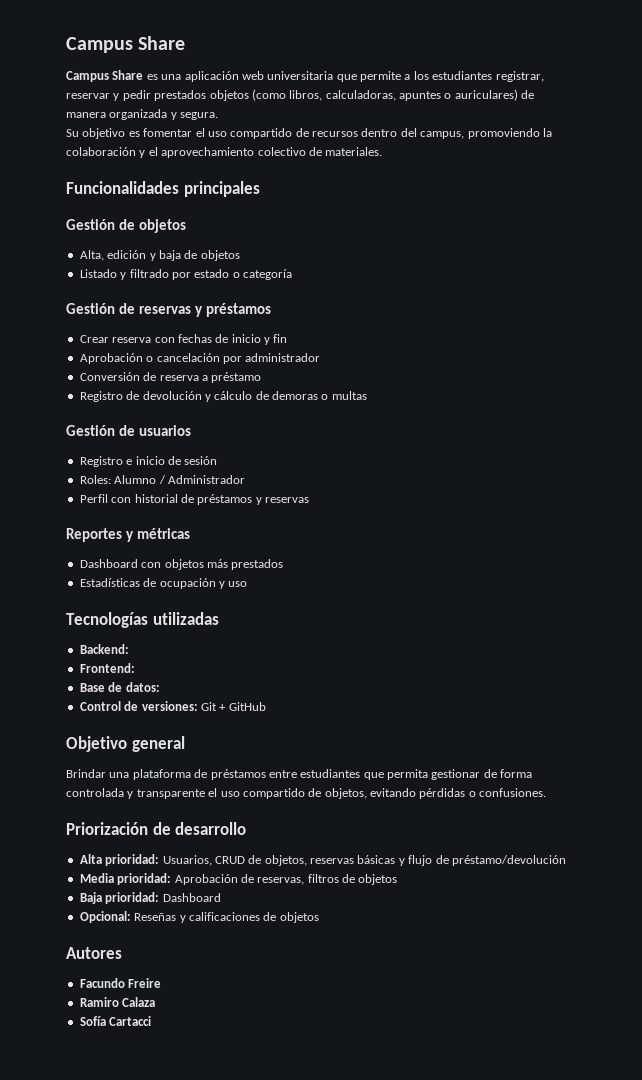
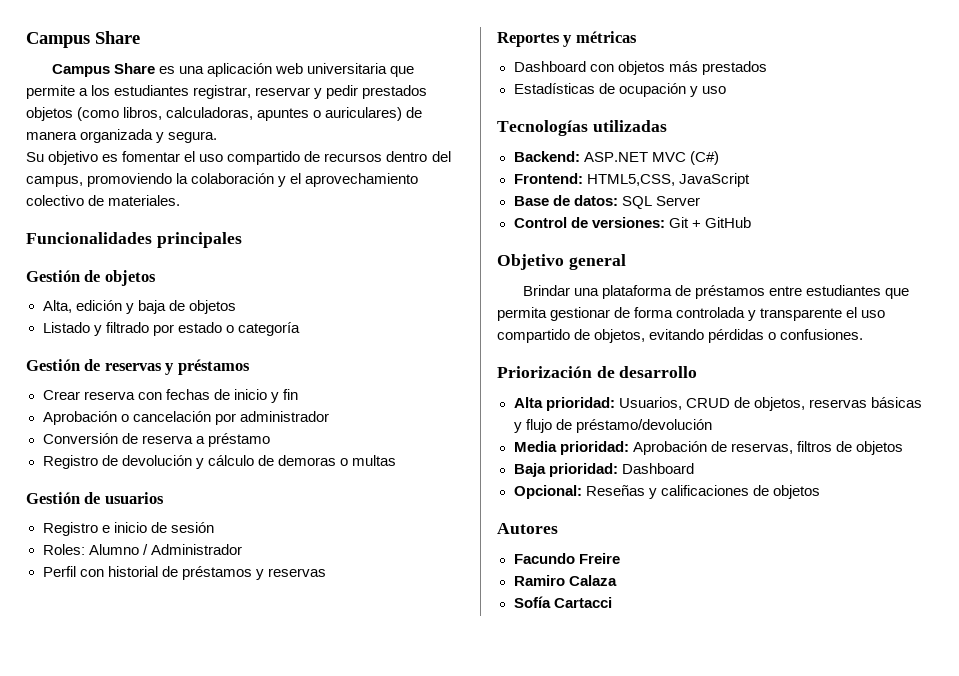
- Backend:
+ Backend: ASP.NET MVC (C#)
- Frontend:
+ Frontend: HTML5,CSS, JavaScript
- Base de datos:
+ Base de datos: SQL Server

